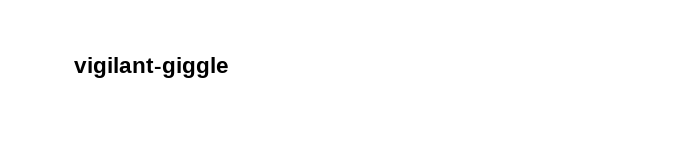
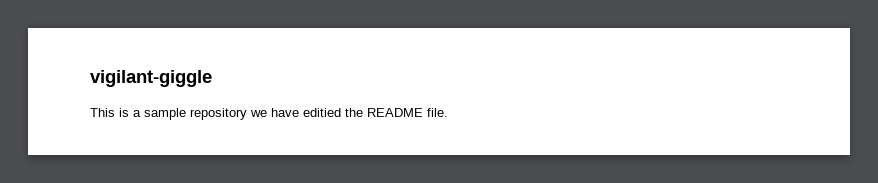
+ This is a sample repository we have editied the README file.

